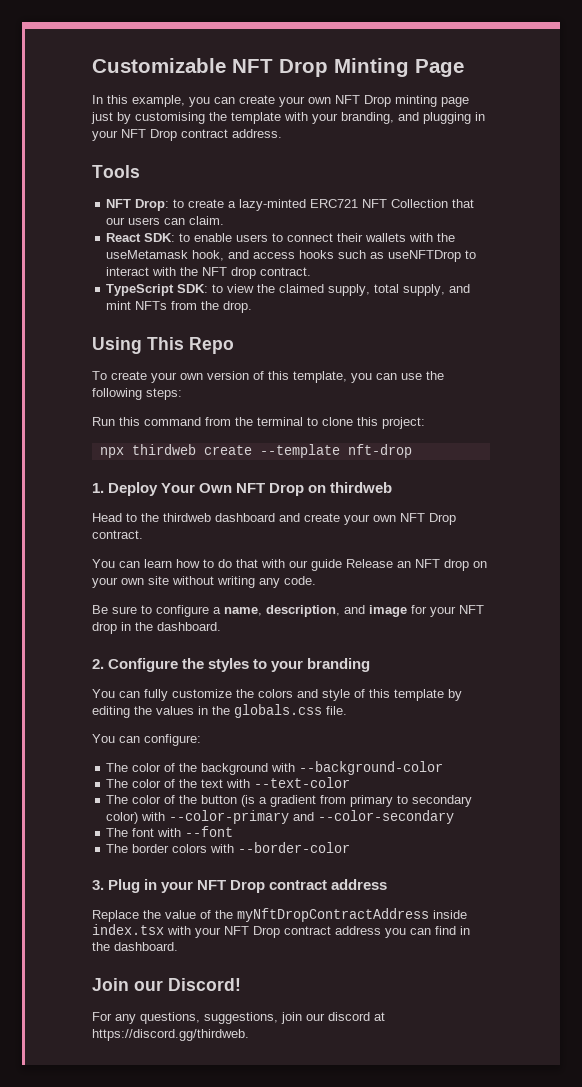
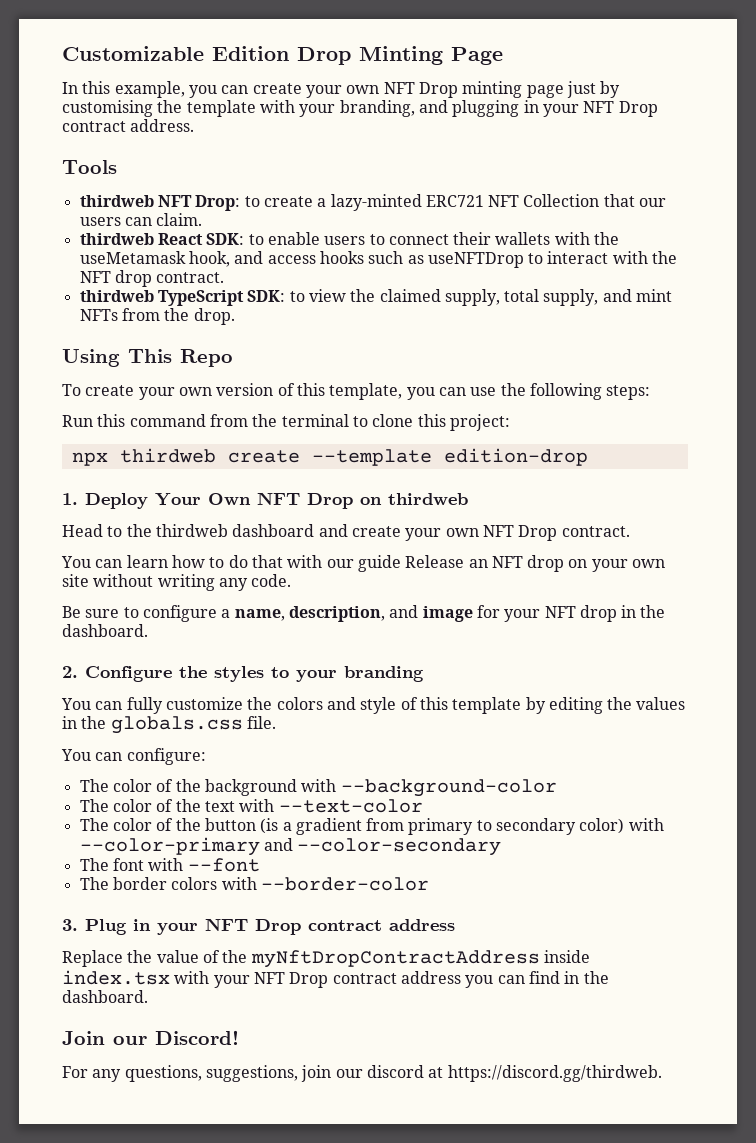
- Customizable NFT Drop Minting Page
+ Customizable Edition Drop Minting Page
- NFT Drop: to create a lazy-minted ERC721 NFT Collection that our users can claim.
+ thirdweb NFT Drop: to create a lazy-minted ERC721 NFT Collection that our users can claim.
- React SDK: to enable users to connect their wallets with the useMetamask hook, and access hooks such as useNFTDrop to interact with the NFT drop contract.
+ thirdweb React SDK: to enable users to connect their wallets with the useMetamask hook, and access hooks such as useNFTDrop to interact with the NFT drop contract.
- TypeScript SDK: to view the claimed supply, total supply, and mint NFTs from the drop.
+ thirdweb TypeScript SDK: to view the claimed supply, total supply, and mint NFTs from the drop.
- npx thirdweb create --template nft-drop
+ npx thirdweb create --template edition-drop

